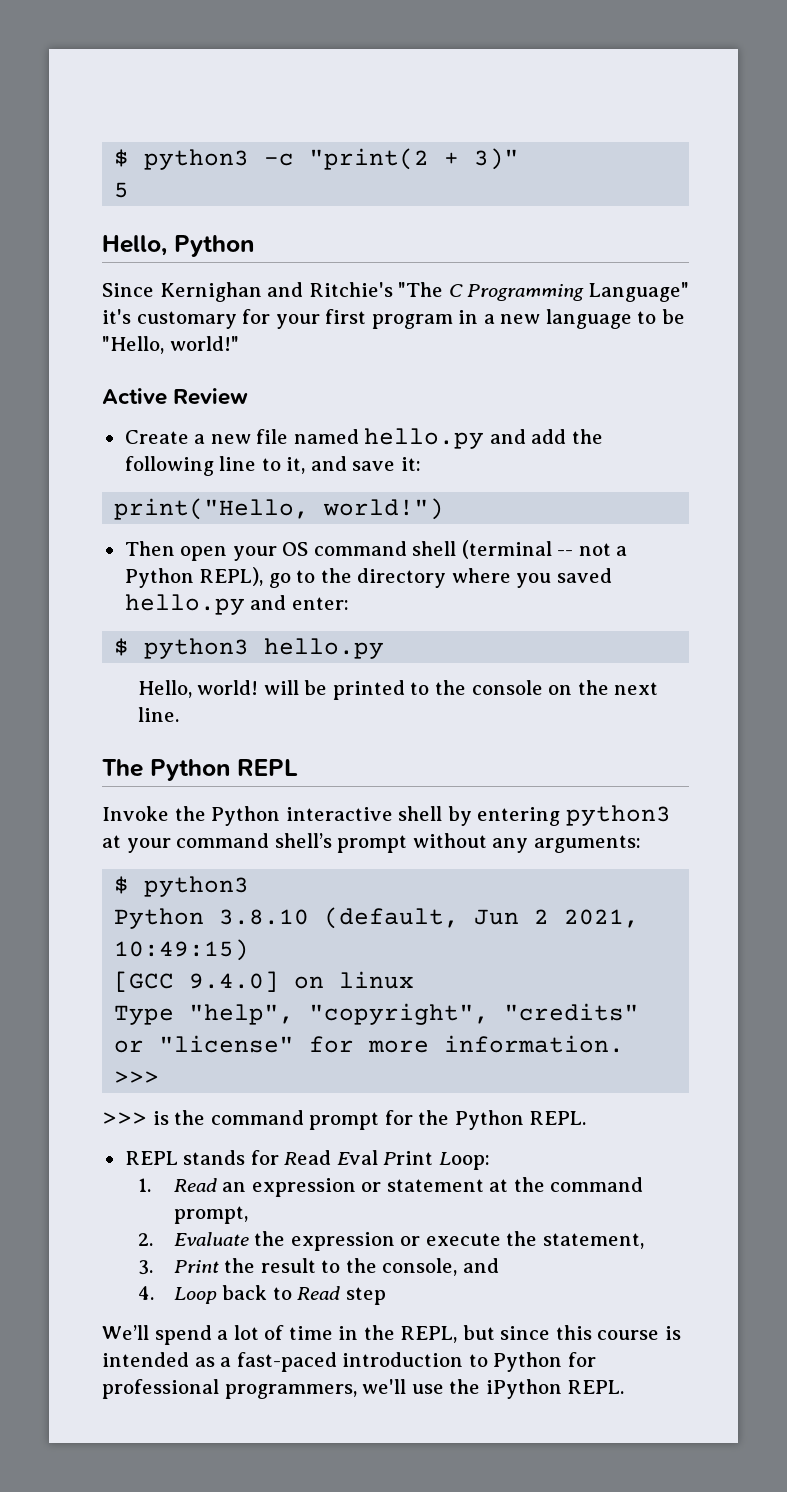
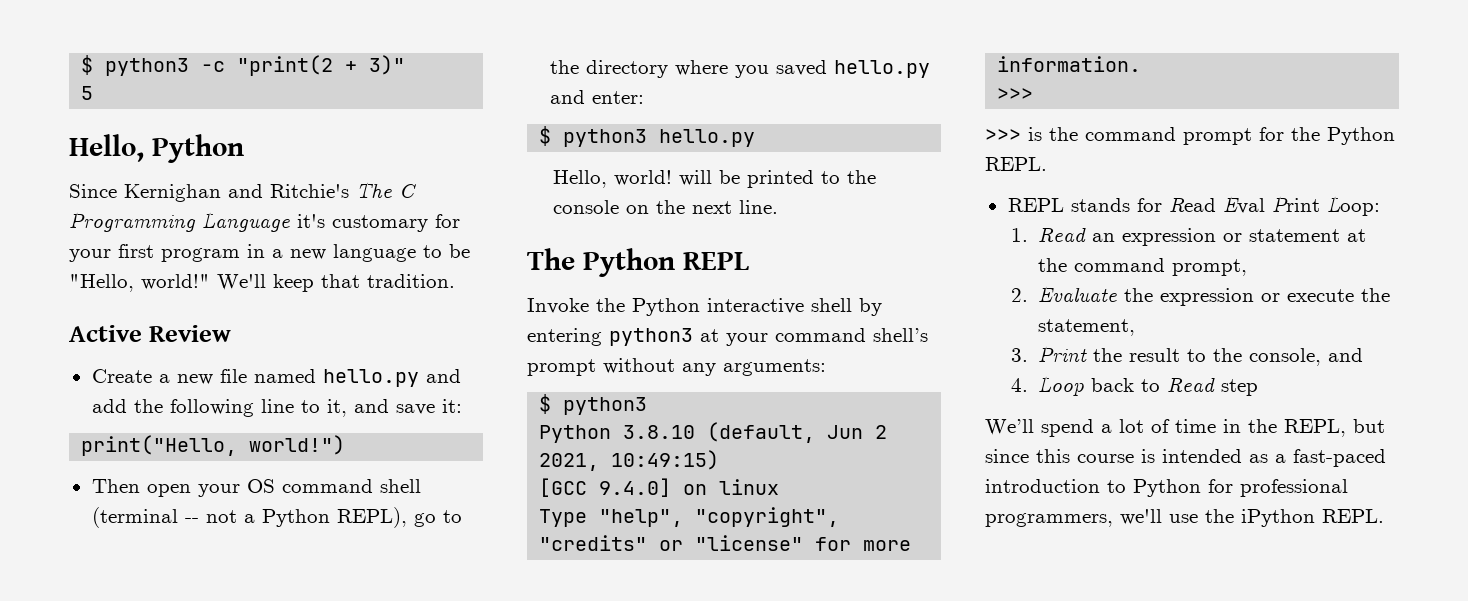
- Since Kernighan and Ritchie's "The C Programming Language" it's customary for your first program in a new language to be "Hello, world!"
+ Since Kernighan and Ritchie's The C Programming Language it's customary for your first program in a new language to be "Hello, world!" We'll keep that tradition.

